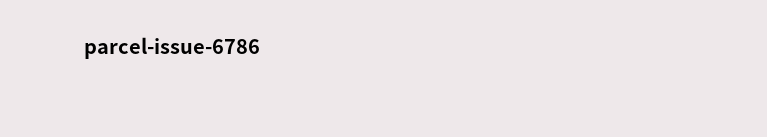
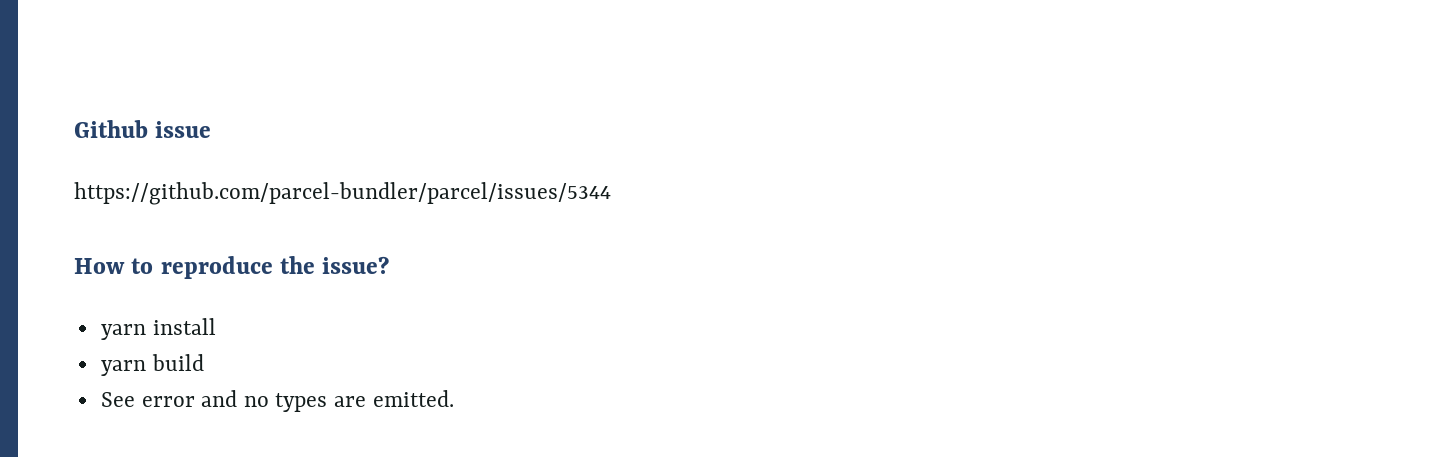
- parcel-issue-6786
+ Github issue
+ https://github.com/parcel-bundler/parcel/issues/5344
+ How to reproduce the issue?
+ yarn install
+ yarn build
+ See error and no types are emitted.

